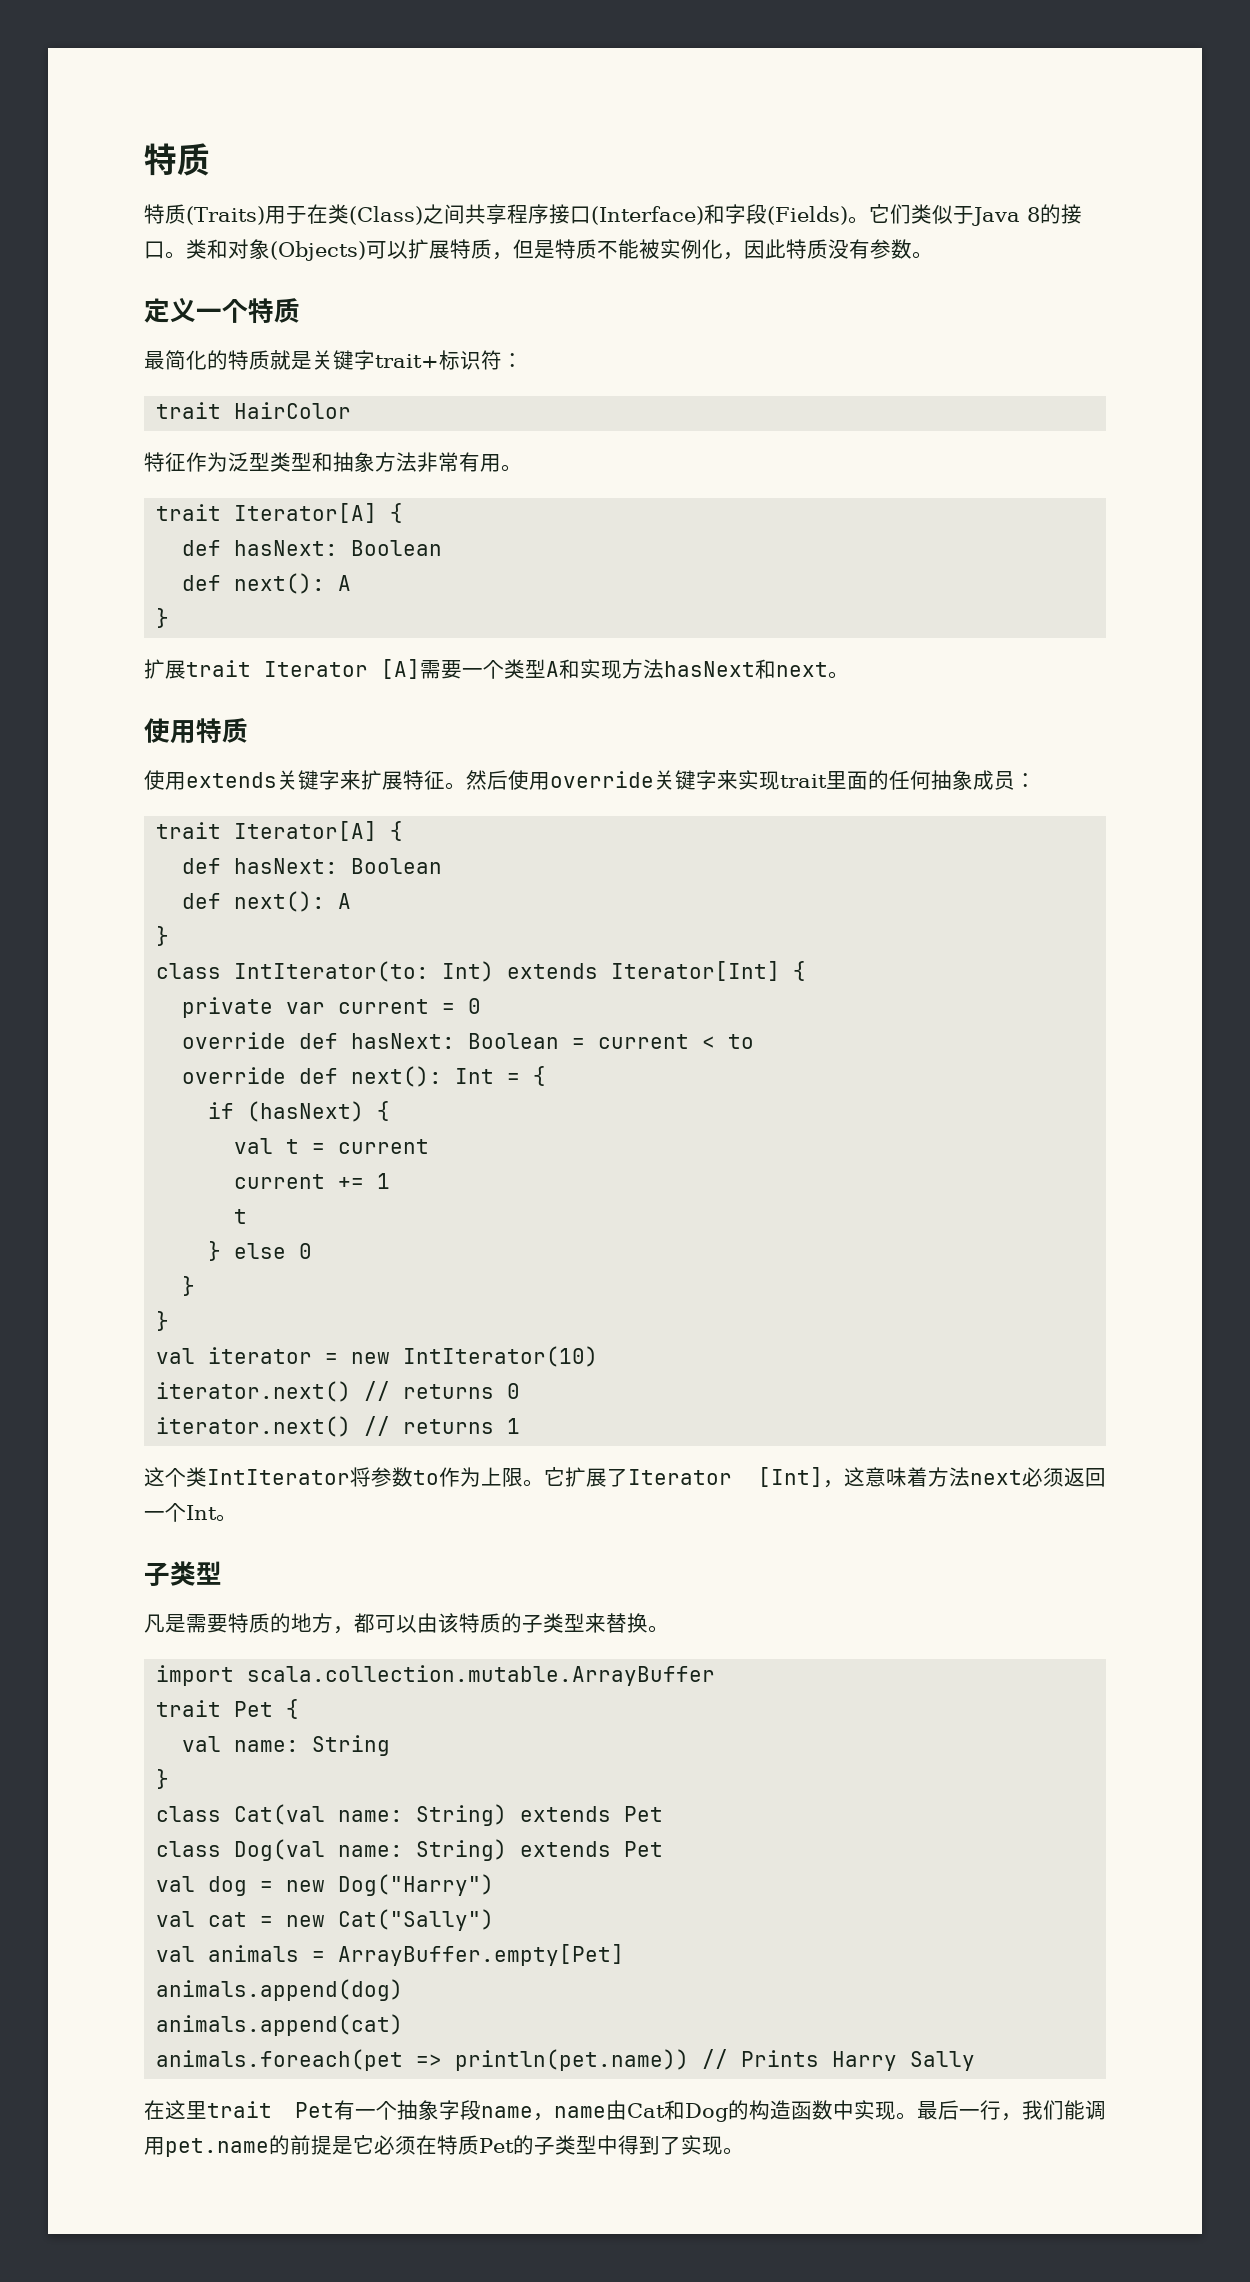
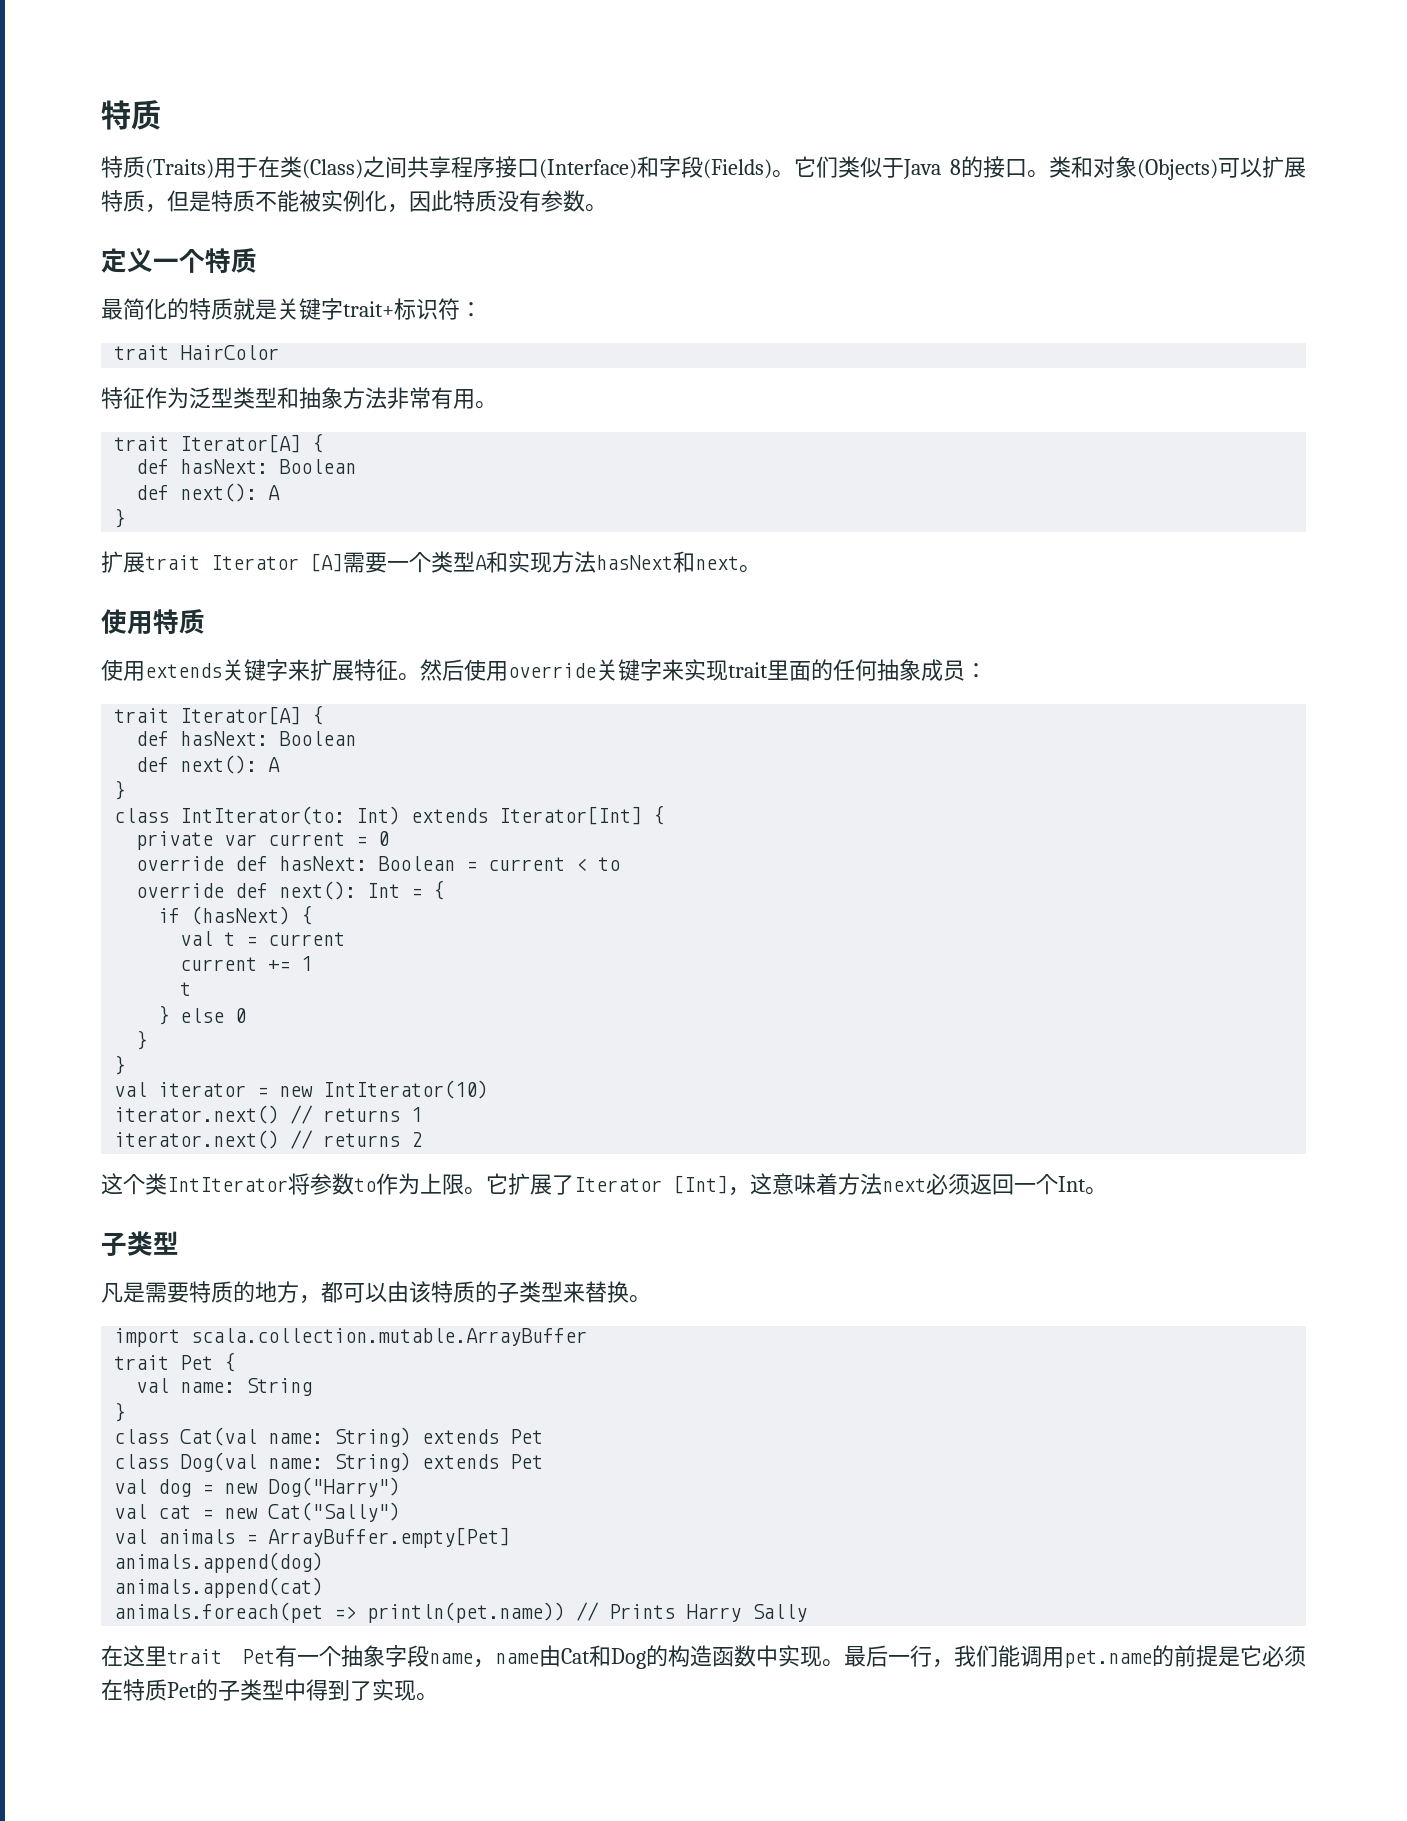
- iterator.next() // returns 0
  iterator.next() // returns 1
+ iterator.next() // returns 2

